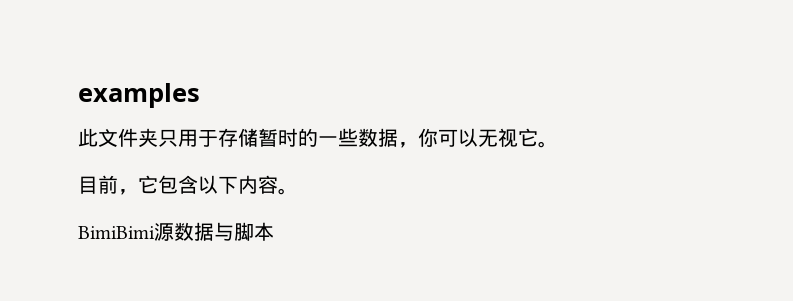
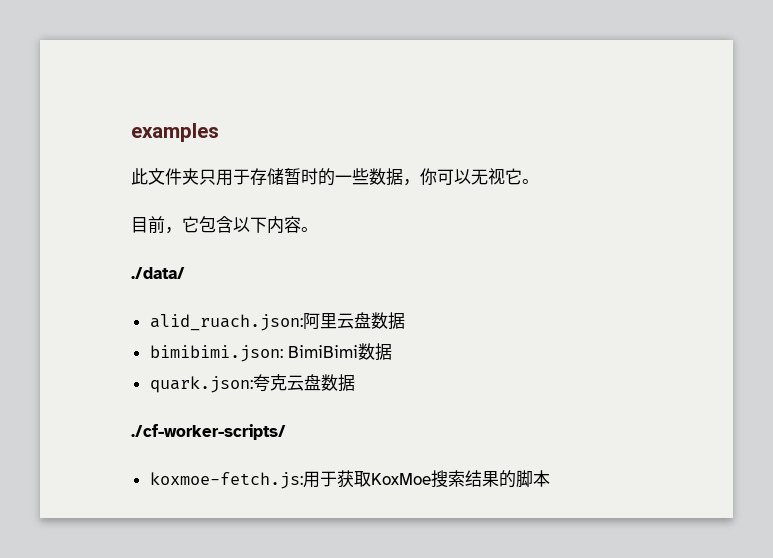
- BimiBimi源数据与脚本
+ ./data/
+ alid_ruach.json:阿里云盘数据
+ bimibimi.json: BimiBimi数据
+ quark.json:夸克云盘数据
+ ./cf-worker-scripts/
+ koxmoe-fetch.js:用于获取KoxMoe搜索结果的脚本

